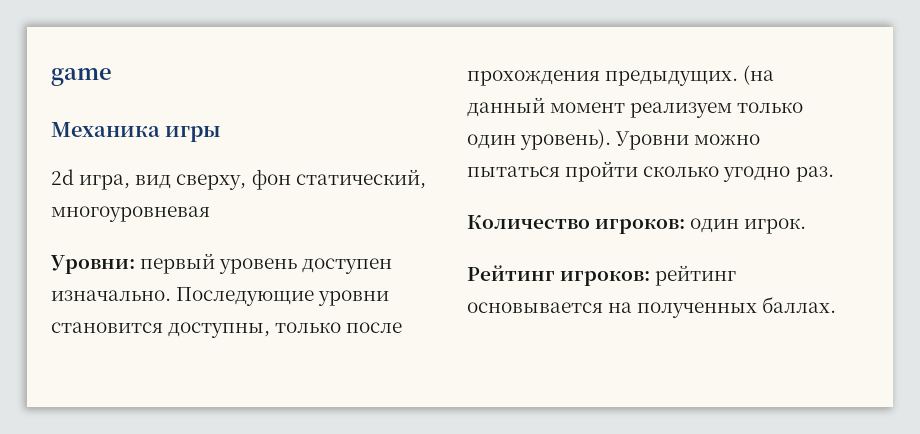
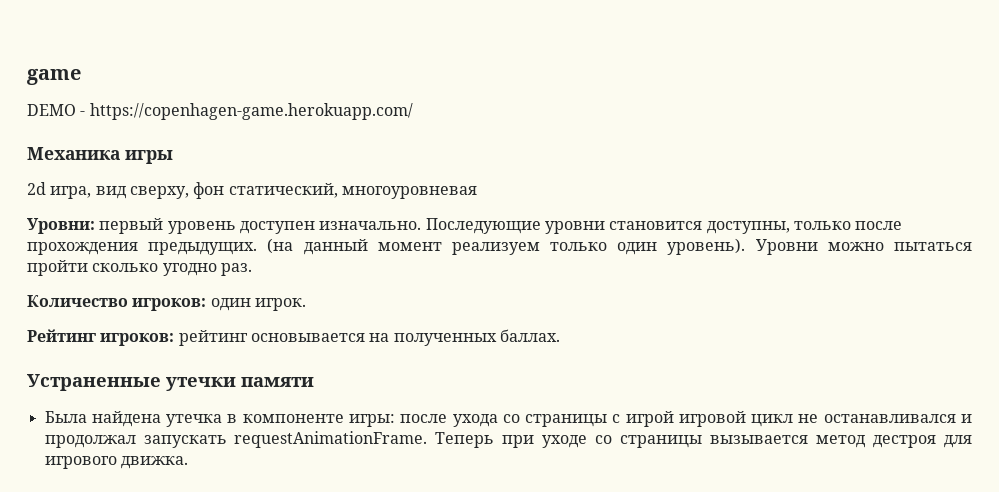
+ DEMO - https://copenhagen-game.herokuapp.com/
+ Устраненные утечки памяти
+ Была найдена утечка в компоненте игры: после ухода со страницы с игрой игровой цикл не останавливался и продолжал запускать requestAnimationFrame. Теперь при уходе со страницы вызывается метод дестроя для игрового движка.

